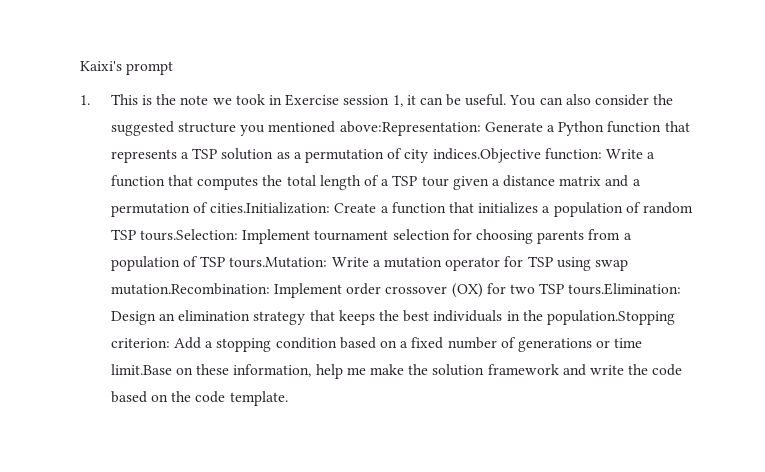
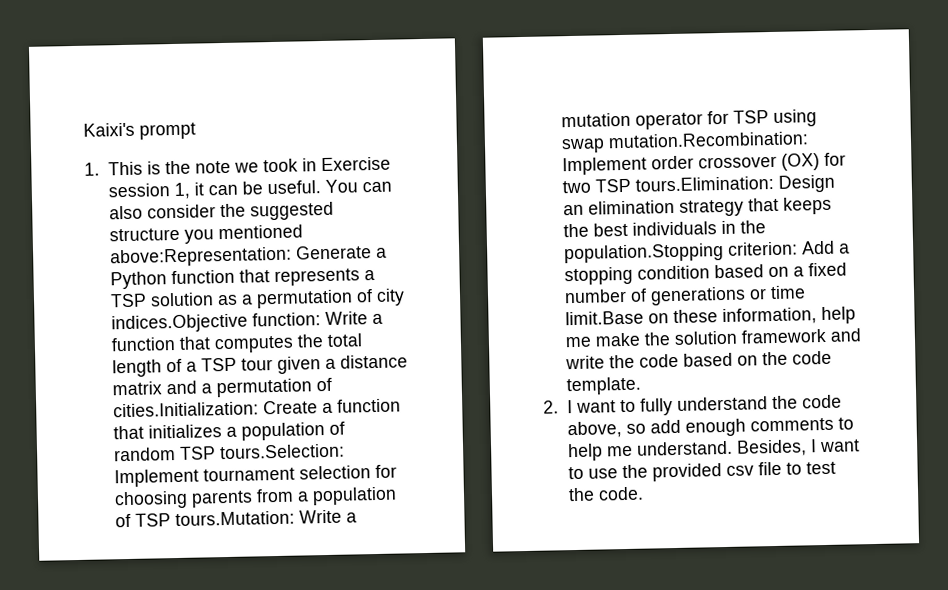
+ 2. I want to fully understand the code above, so add enough comments to help me understand. Besides, I want to use the provided csv file to test the code.

